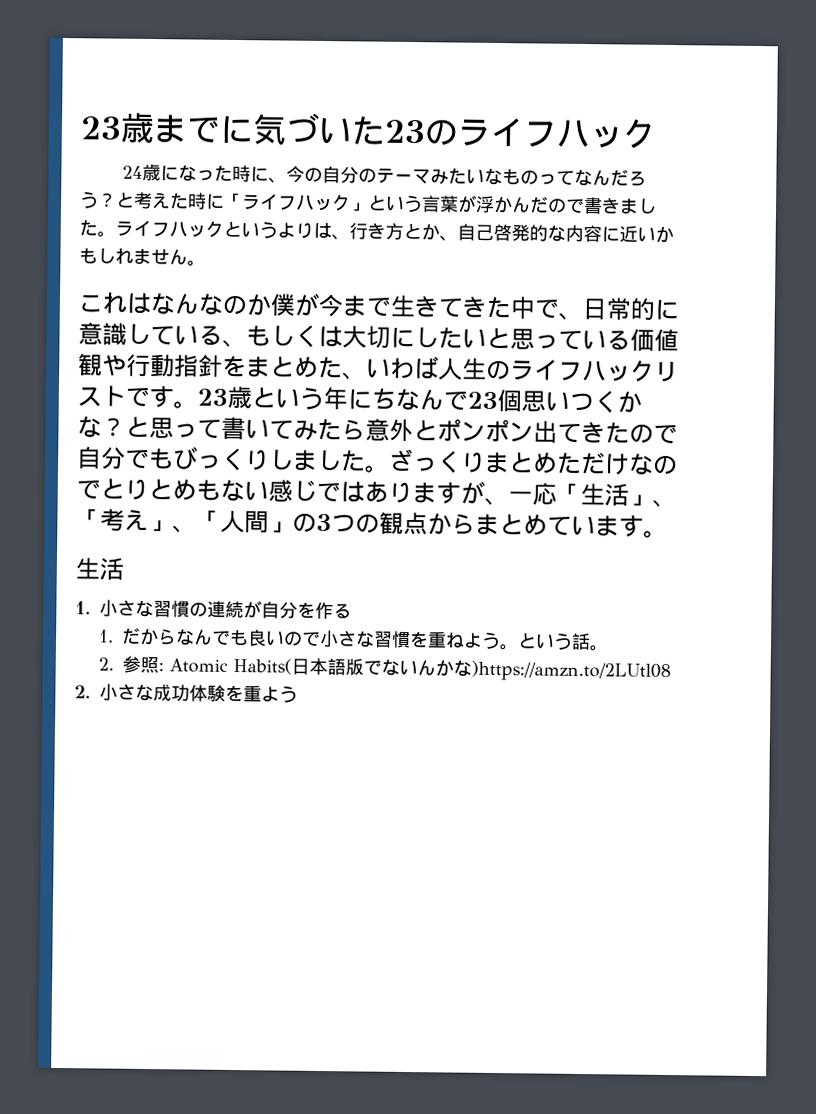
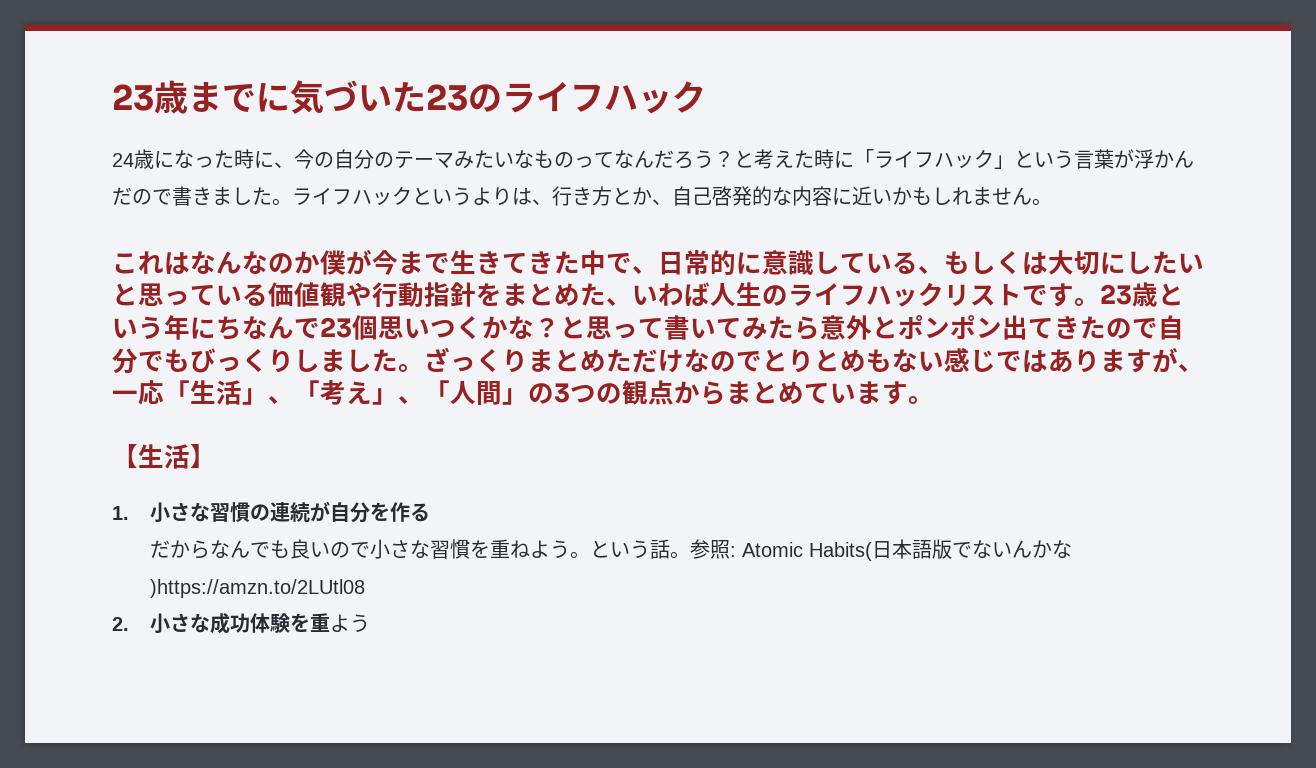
  ざっくりまとめただけなのでとりとめもない感じではありますが、一応「生活」、「考え」、「人間」の3つの観点からまとめています。
- 生活
+ 【生活】
- 1.だからなんでも良いので小さな習慣を重ねよう。
+ だからなんでも良いので小さな習慣を重ねよう。
- という話。
- 2.参照: Atomic Habits(日本語版でないんかな)https://amzn.to/2LUtl08
+ という話。参照: Atomic Habits(日本語版でないんかな)https://amzn.to/2LUtl08

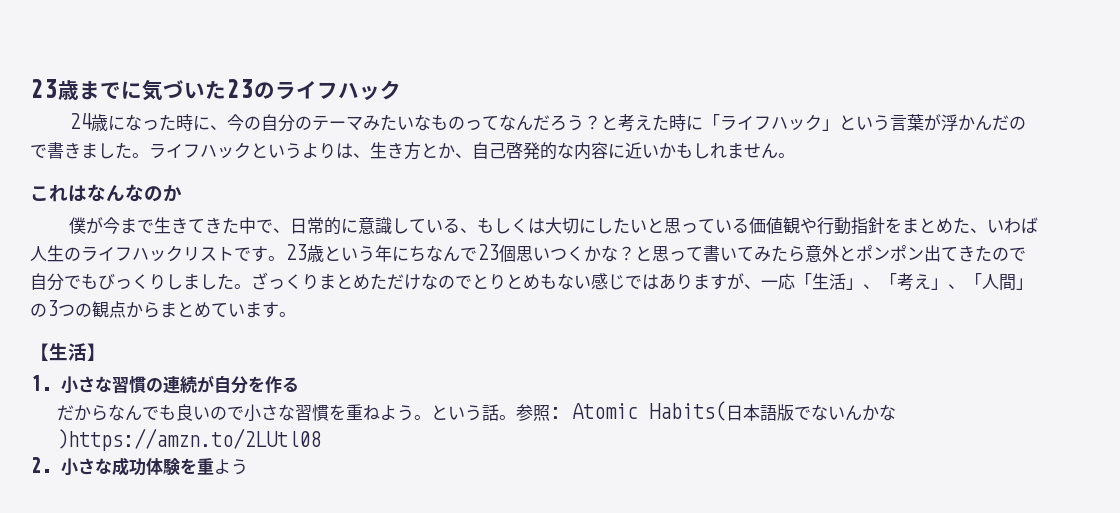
- ライフハックというよりは、行き方とか、自己啓発的な内容に近いかもしれません。
+ ライフハックというよりは、生き方とか、自己啓発的な内容に近いかもしれません。
- これはなんなのか僕が今まで生きてきた中で、日常的に意識している、もしくは大切にしたいと思っている価値観や行動指針をまとめた、いわば人生のライフハックリストです。
+ これはなんなのか
+ 僕が今まで生きてきた中で、日常的に意識している、もしくは大切にしたいと思っている価値観や行動指針をまとめた、いわば人生のライフハックリストです。

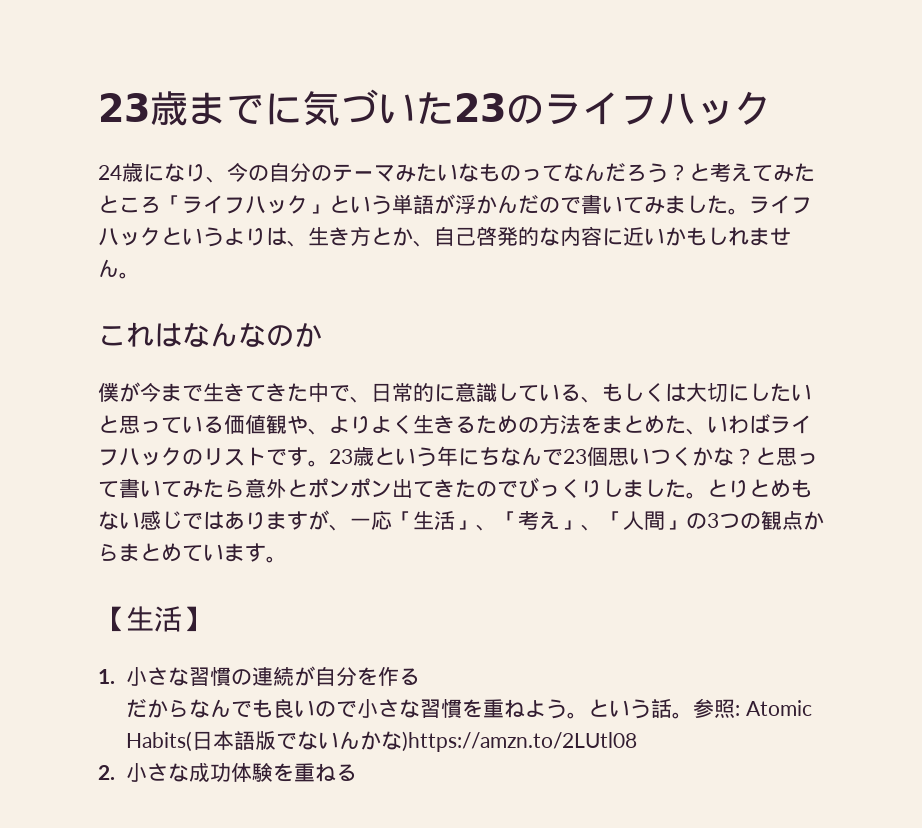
- 24歳になった時に、今の自分のテーマみたいなものってなんだろう？
+ 24歳になり、今の自分のテーマみたいなものってなんだろう？
- と考えた時に「ライフハック」という言葉が浮かんだので書きました。
+ と考えてみたところ「ライフハック」という単語が浮かんだので書いてみました。
- 僕が今まで生きてきた中で、日常的に意識している、もしくは大切にしたいと思っている価値観や行動指針をまとめた、いわば人生のライフハックリストです。
+ 僕が今まで生きてきた中で、日常的に意識している、もしくは大切にしたいと思っている価値観や、よりよく生きるための方法をまとめた、いわばライフハックのリストです。
- と思って書いてみたら意外とポンポン出てきたので自分でもびっくりしました。
+ と思って書いてみたら意外とポンポン出てきたのでびっくりしました。
- ざっくりまとめただけなのでとりとめもない感じではありますが、一応「生活」、「考え」、「人間」の3つの観点からまとめています。
+ とりとめもない感じではありますが、一応「生活」、「考え」、「人間」の3つの観点からまとめています。
- 2.小さな成功体験を重よう
+ 2.小さな成功体験を重ねる

